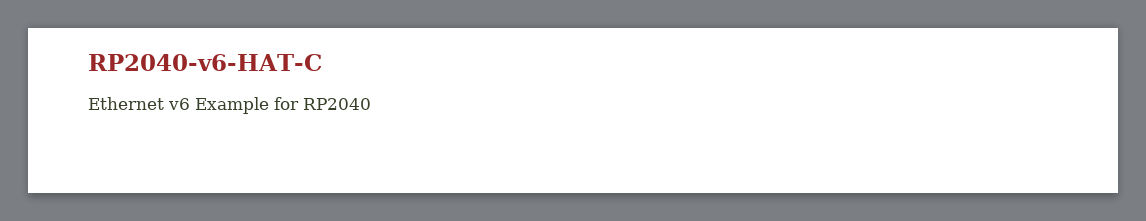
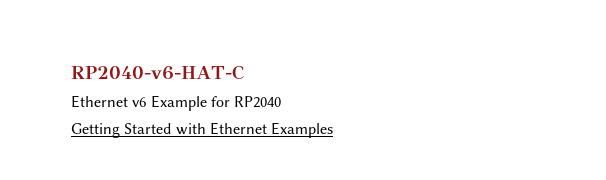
+ Getting Started with Ethernet Examples

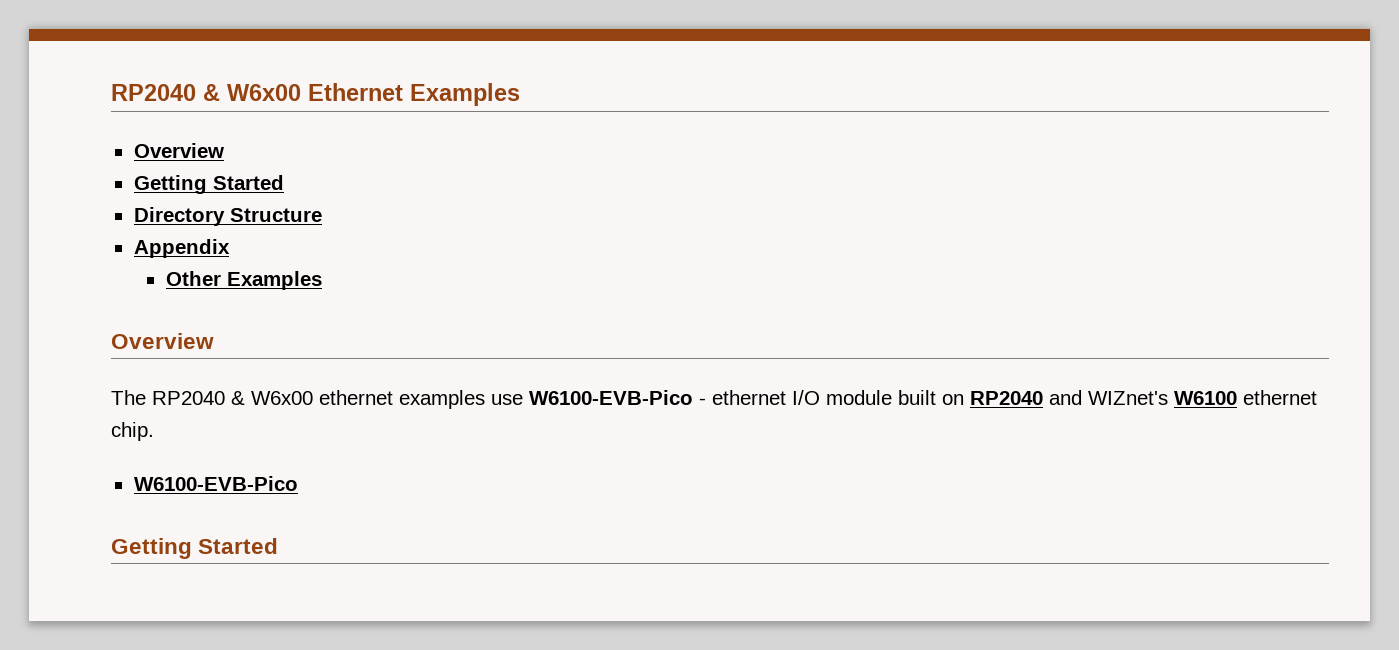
- RP2040-v6-HAT-C
- Ethernet v6 Example for RP2040
- Getting Started with Ethernet Examples
+ RP2040 & W6x00 Ethernet Examples
+ Overview
+ Getting Started
+ Directory Structure
+ Appendix
+ Other Examples
+ Overview
+ The RP2040 & W6x00 ethernet examples use W6100-EVB-Pico - ethernet I/O module built on RP2040 and WIZnet's W6100 ethernet chip.
+ W6100-EVB-Pico
+ Getting Started

